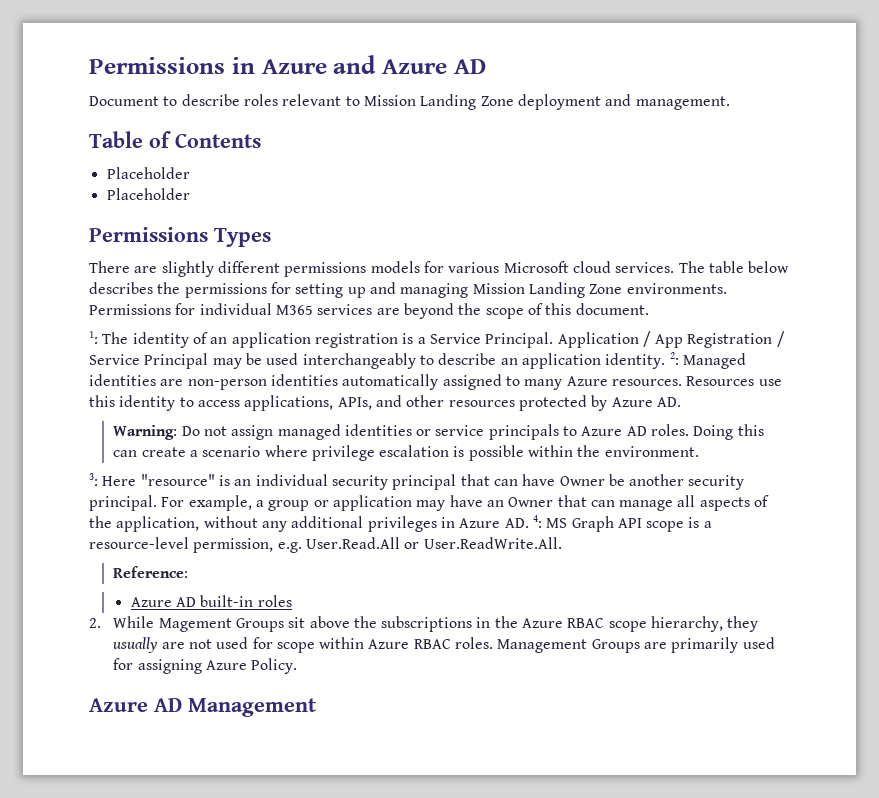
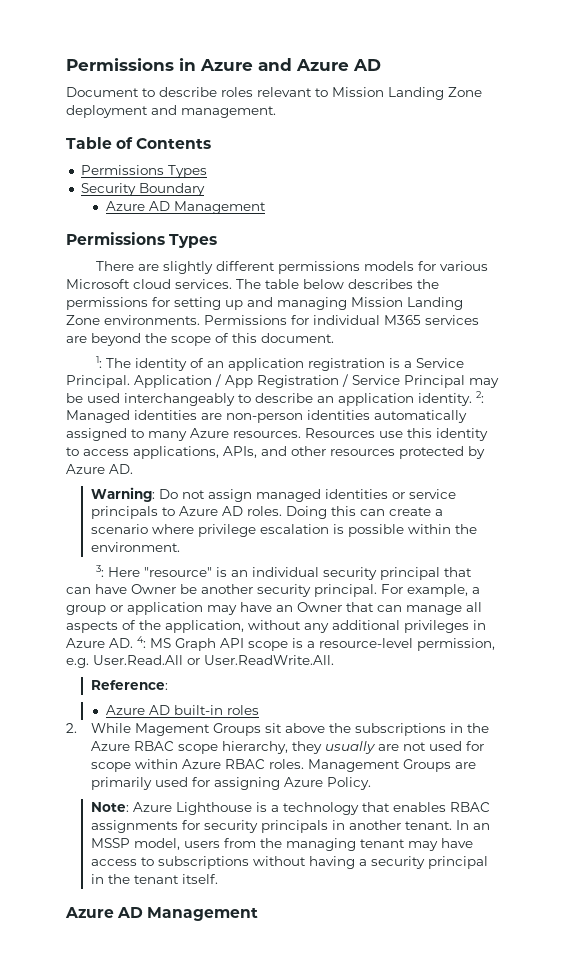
  Table of Contents
- Placeholder
- Placeholder
+ Permissions Types
+ Security Boundary
+ Azure AD Management
+ Note: Azure Lighthouse is a technology that enables RBAC assignments for security principals in another tenant. In an MSSP model, users from the managing tenant may have access to subscriptions without having a security principal in the tenant itself.

